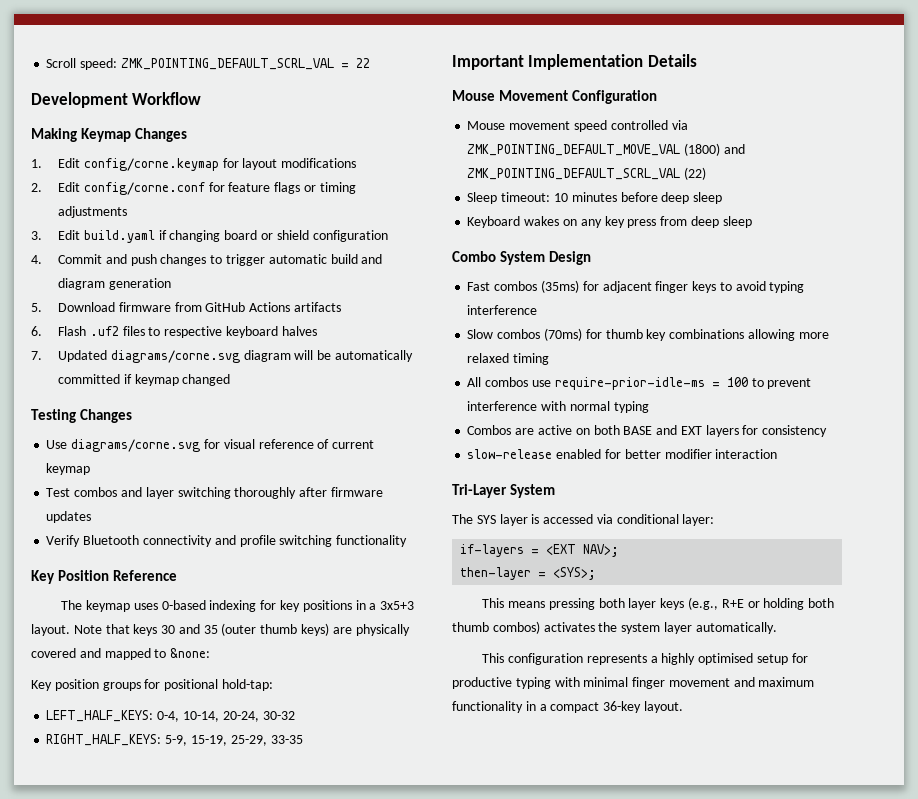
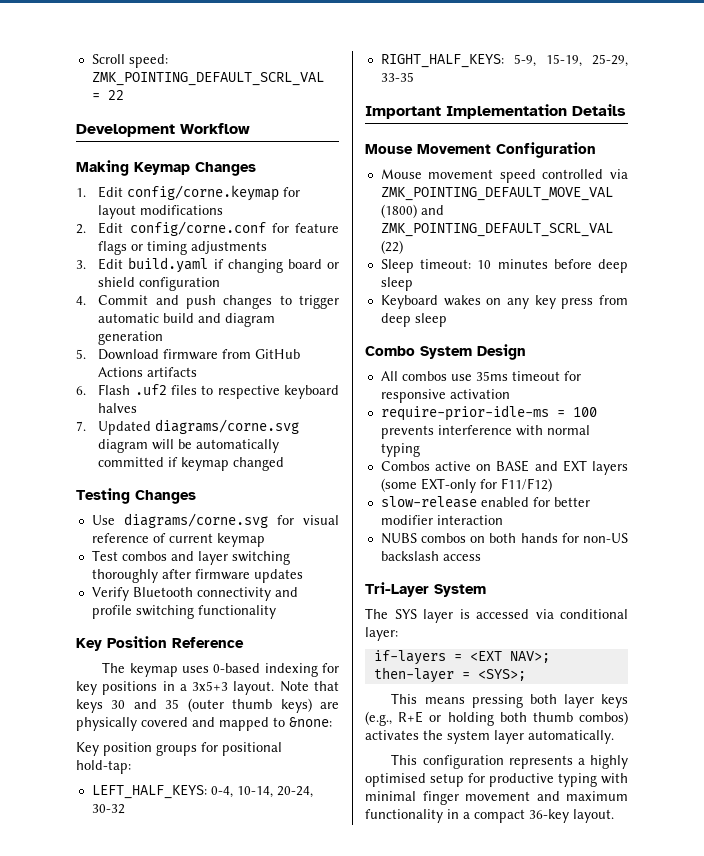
- Fast combos (35ms) for adjacent finger keys to avoid typing interference
- Slow combos (70ms) for thumb key combinations allowing more relaxed timing
- All combos use require-prior-idle-ms = 100 to prevent interference with normal typing
+ All combos use 35ms timeout for responsive activation
+ require-prior-idle-ms = 100 prevents interference with normal typing
- Combos are active on both BASE and EXT layers for consistency
+ Combos active on BASE and EXT layers (some EXT-only for F11/F12)
+ NUBS combos on both hands for non-US backslash access

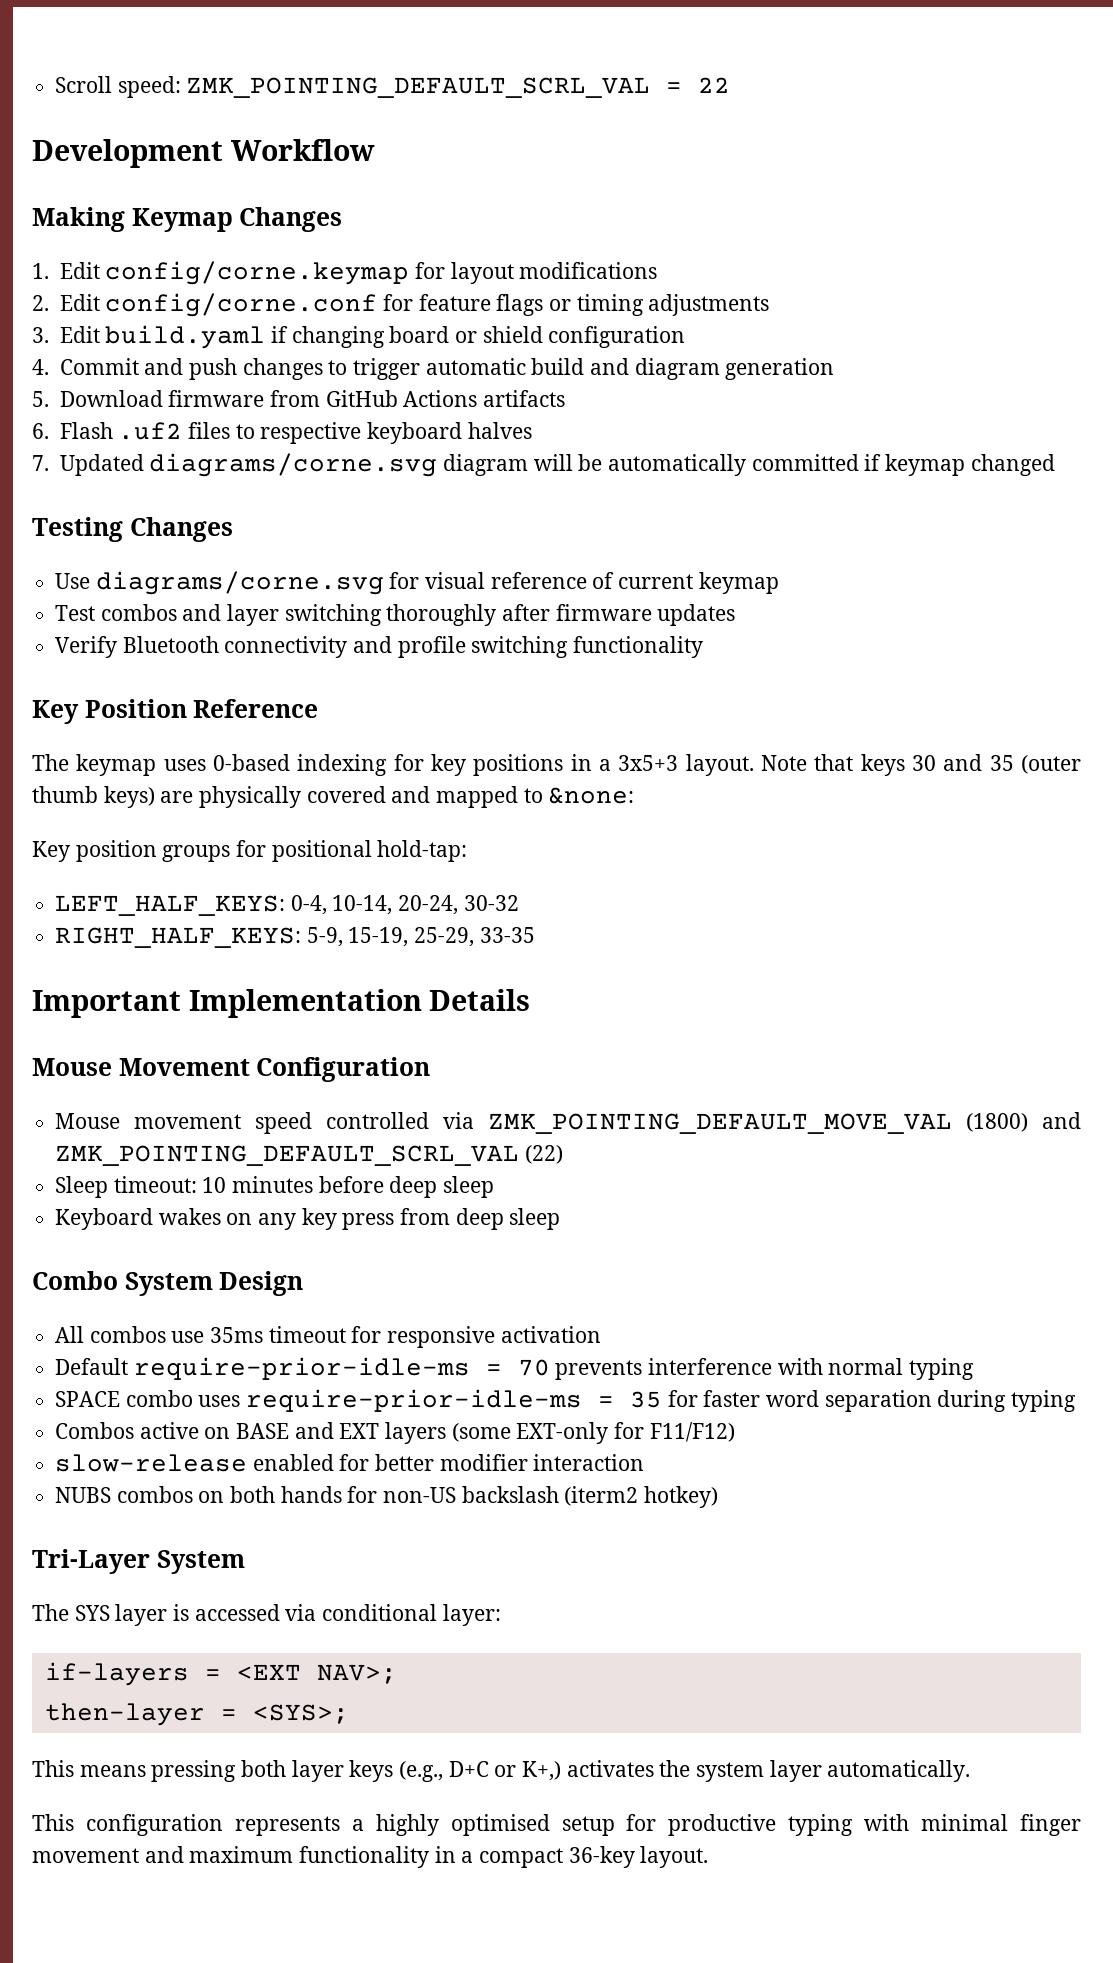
- require-prior-idle-ms = 100 prevents interference with normal typing
+ Default require-prior-idle-ms = 70 prevents interference with normal typing
+ SPACE combo uses require-prior-idle-ms = 35 for faster word separation during typing
- NUBS combos on both hands for non-US backslash access
+ NUBS combos on both hands for non-US backslash (iterm2 hotkey)
- This means pressing both layer keys (e.g., R+E or holding both thumb combos) activates the system layer automatically.
+ This means pressing both layer keys (e.g., D+C or K+,) activates the system layer automatically.

